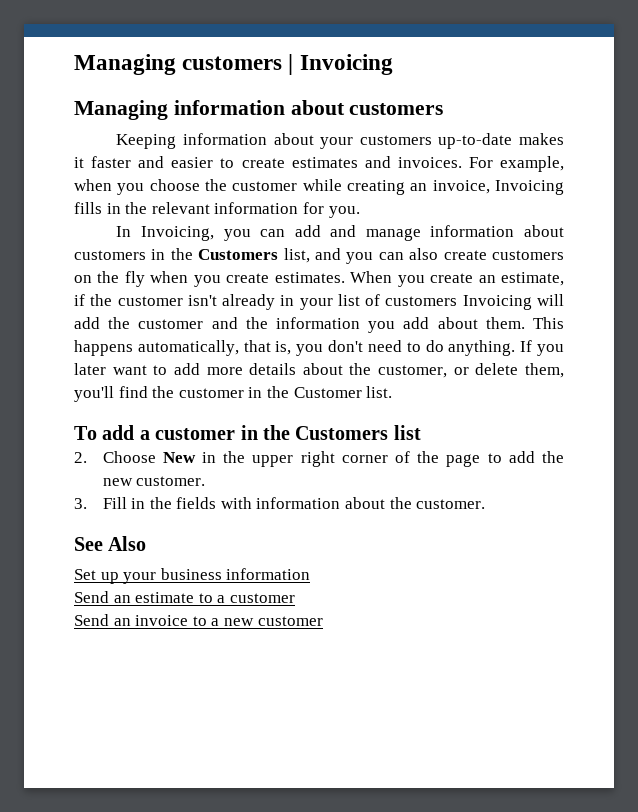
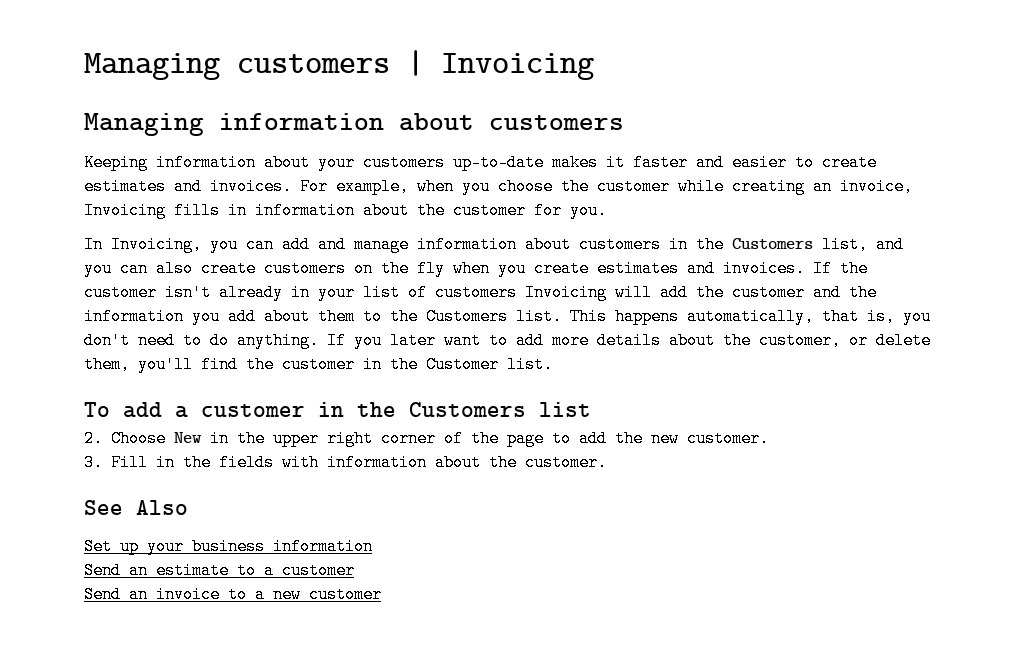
- For example, when you choose the customer while creating an invoice, Invoicing fills in the relevant information for you.
+ For example, when you choose the customer while creating an invoice, Invoicing fills in information about the customer for you.
- In Invoicing, you can add and manage information about customers in the Customers list, and you can also create customers on the fly when you create estimates. When you create an estimate, if the customer isn't already in your list of customers Invoicing will add the customer and the information you add about them.
+ In Invoicing, you can add and manage information about customers in the Customers list, and you can also create customers on the fly when you create estimates and invoices. If the customer isn't already in your list of customers Invoicing will add the customer and the information you add about them to the Customers list.

